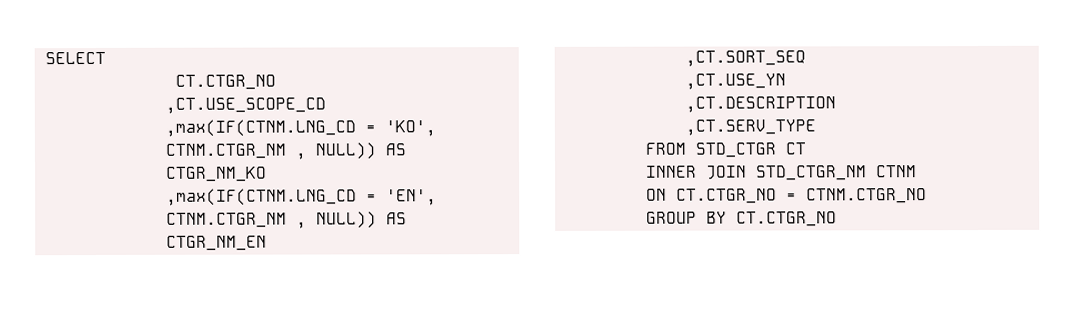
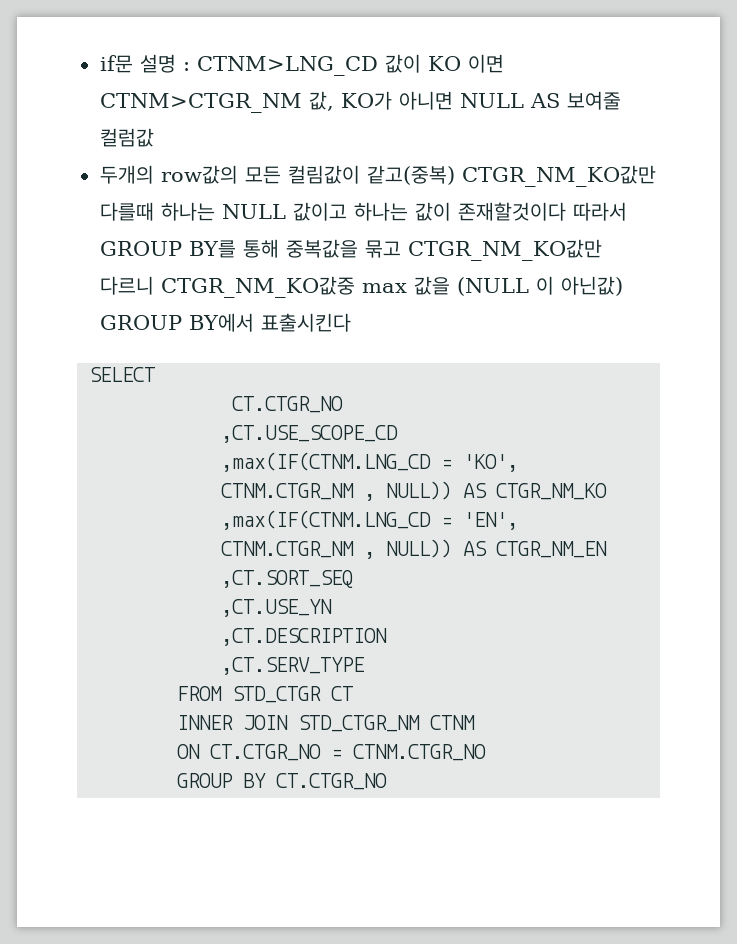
+ if문 설명 : CTNM>LNG_CD 값이 KO 이면 CTNM>CTGR_NM 값, KO가 아니면 NULL AS 보여줄 컬럼값
+ 두개의 row값의 모든 컬림값이 같고(중복) CTGR_NM_KO값만 다를때 하나는 NULL 값이고 하나는 값이 존재할것이다 따라서 GROUP BY를 통해 중복값을 묶고 CTGR_NM_KO값만 다르니 CTGR_NM_KO값중 max 값을 (NULL 이 아닌값) GROUP BY에서 표출시킨다

